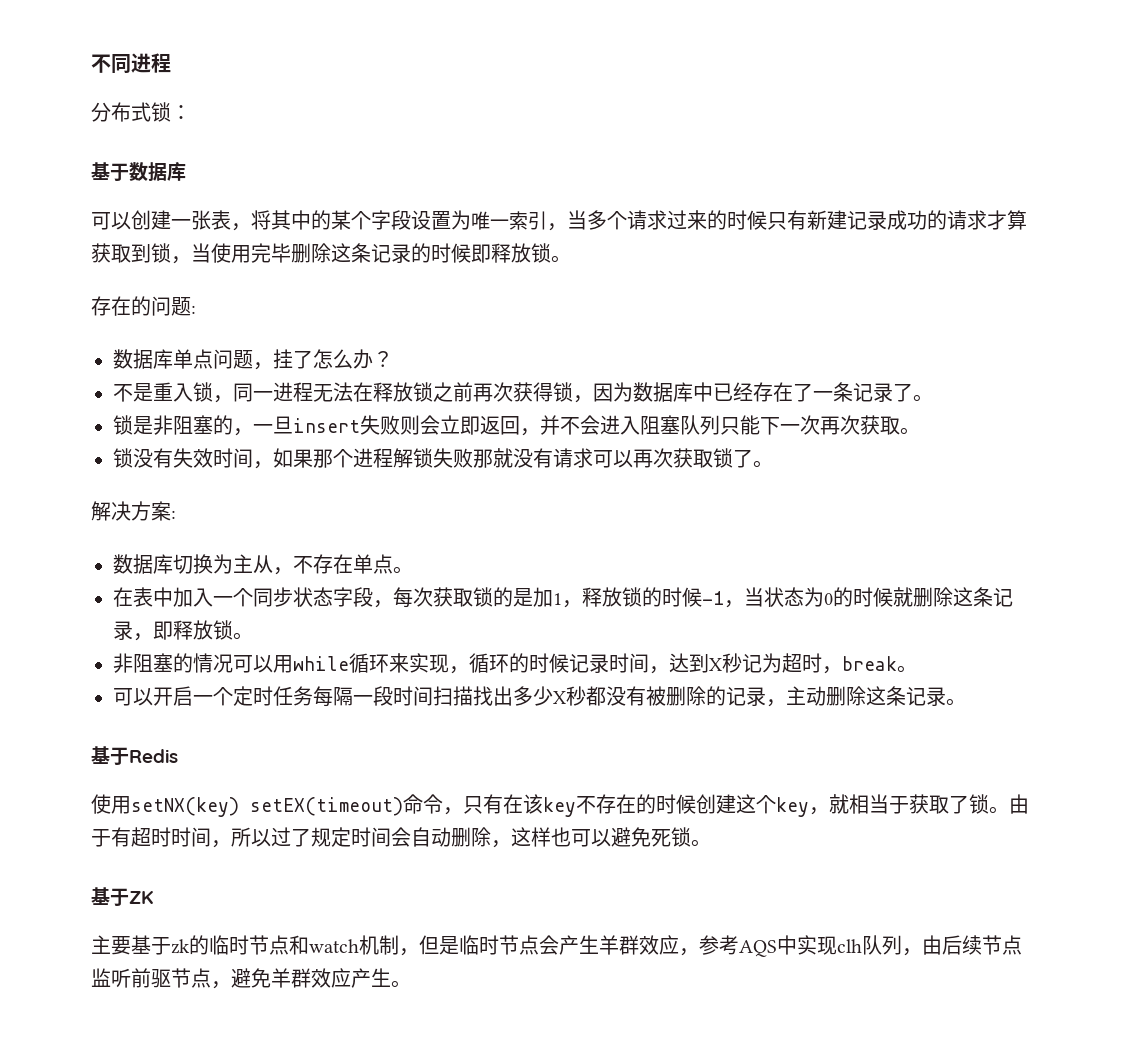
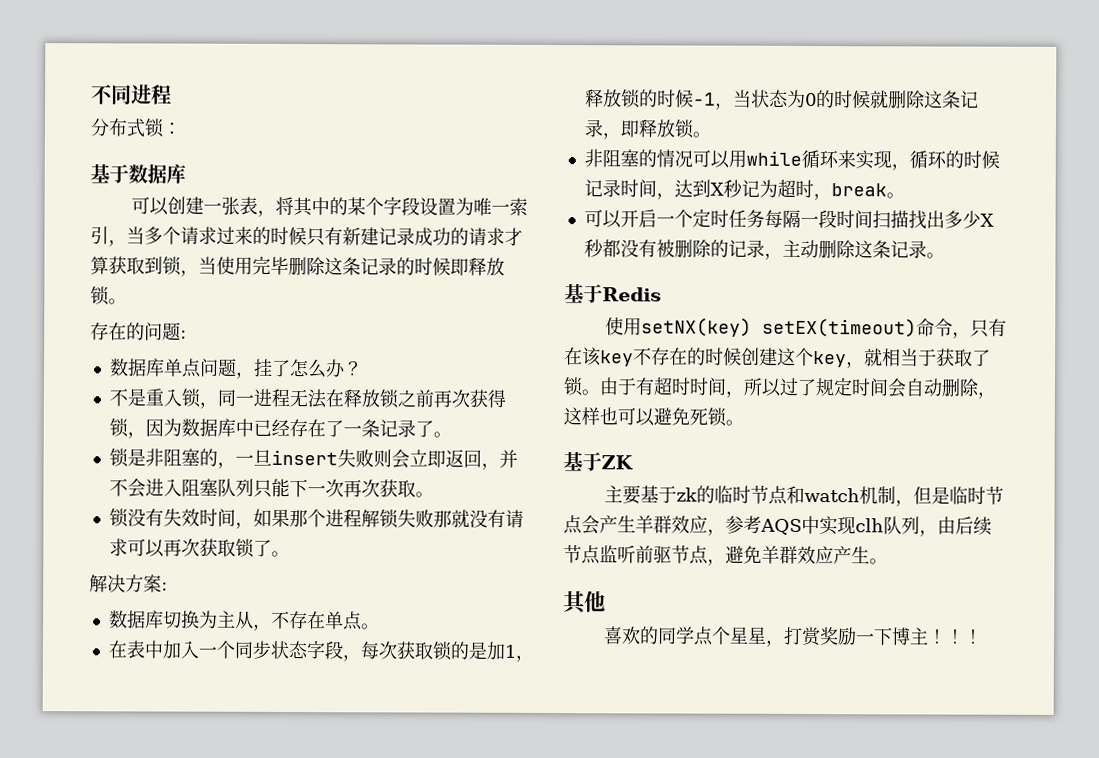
+ 其他
+ 喜欢的同学点个星星，打赏奖励一下博主！！！

